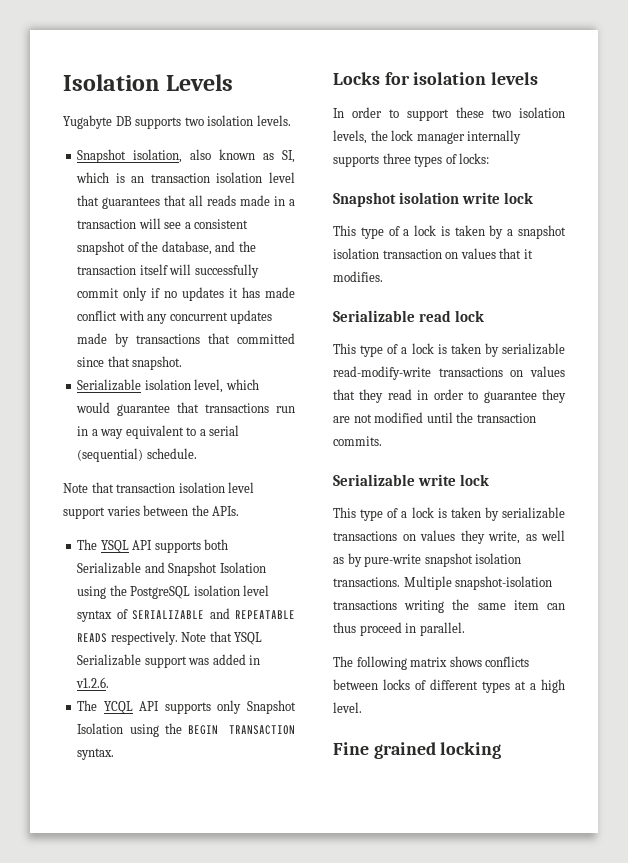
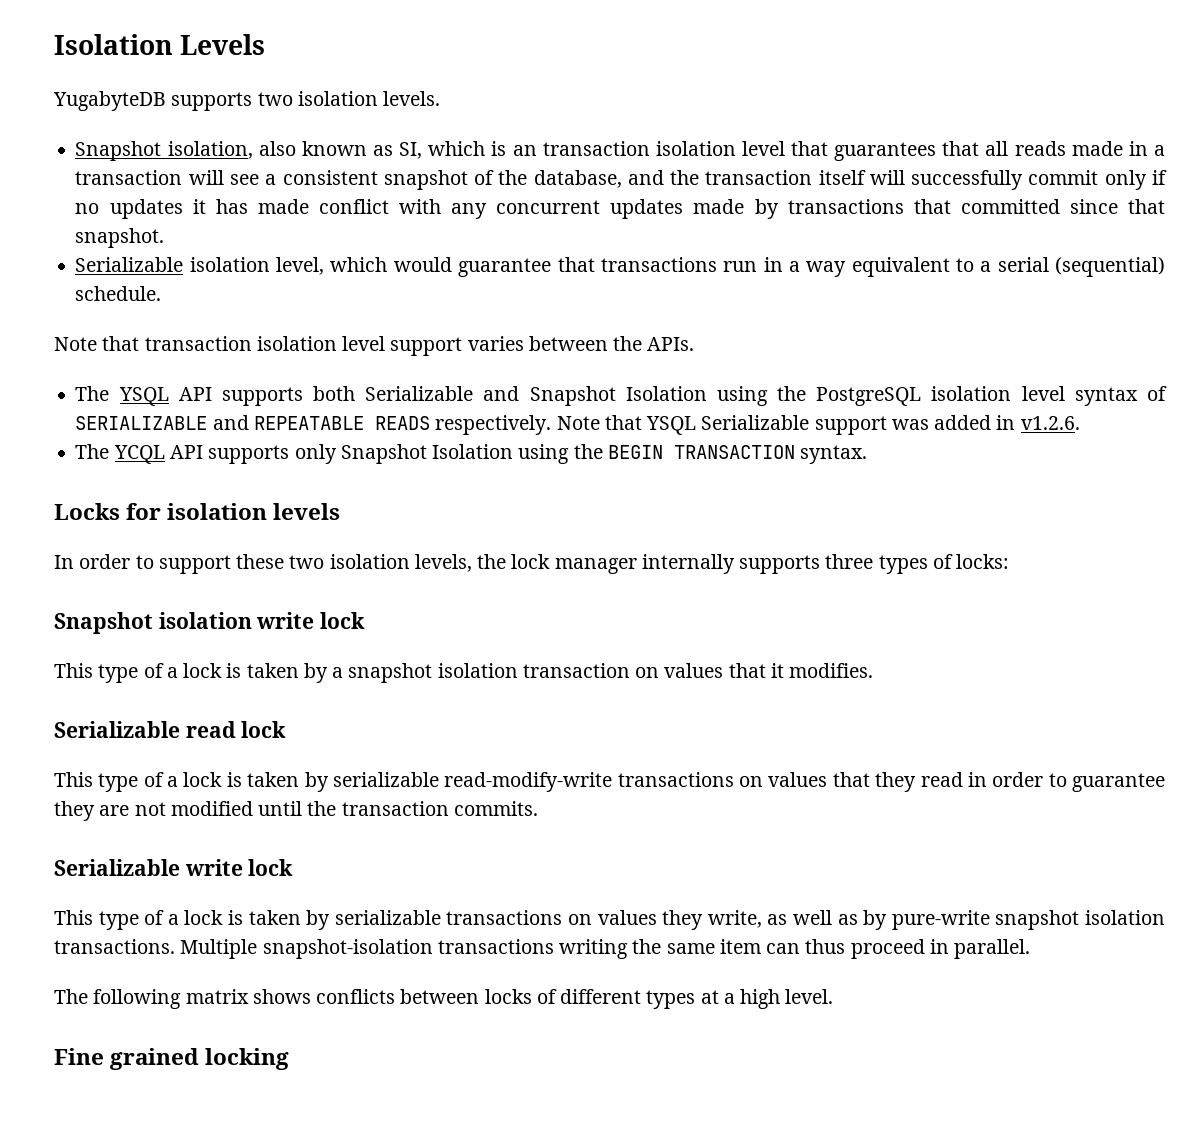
- Yugabyte DB supports two isolation levels.
+ YugabyteDB supports two isolation levels.

